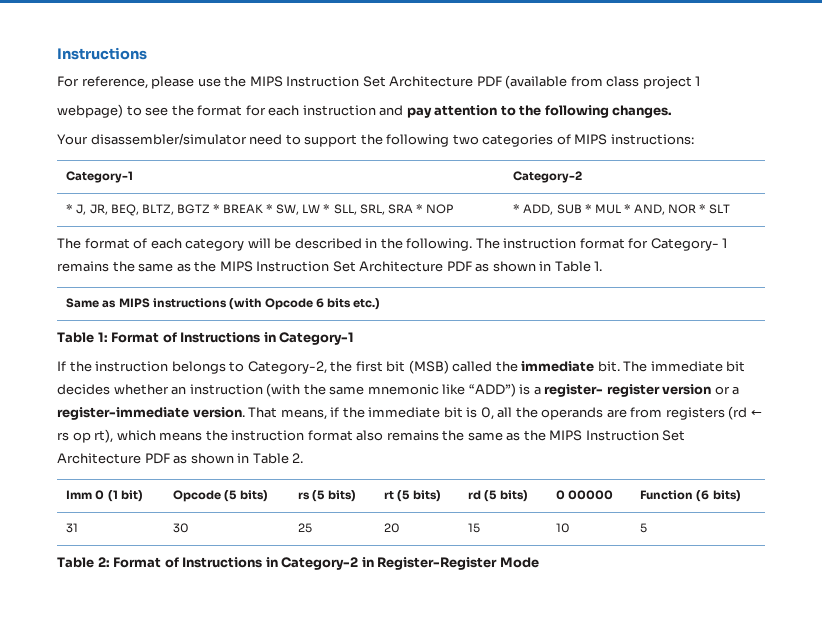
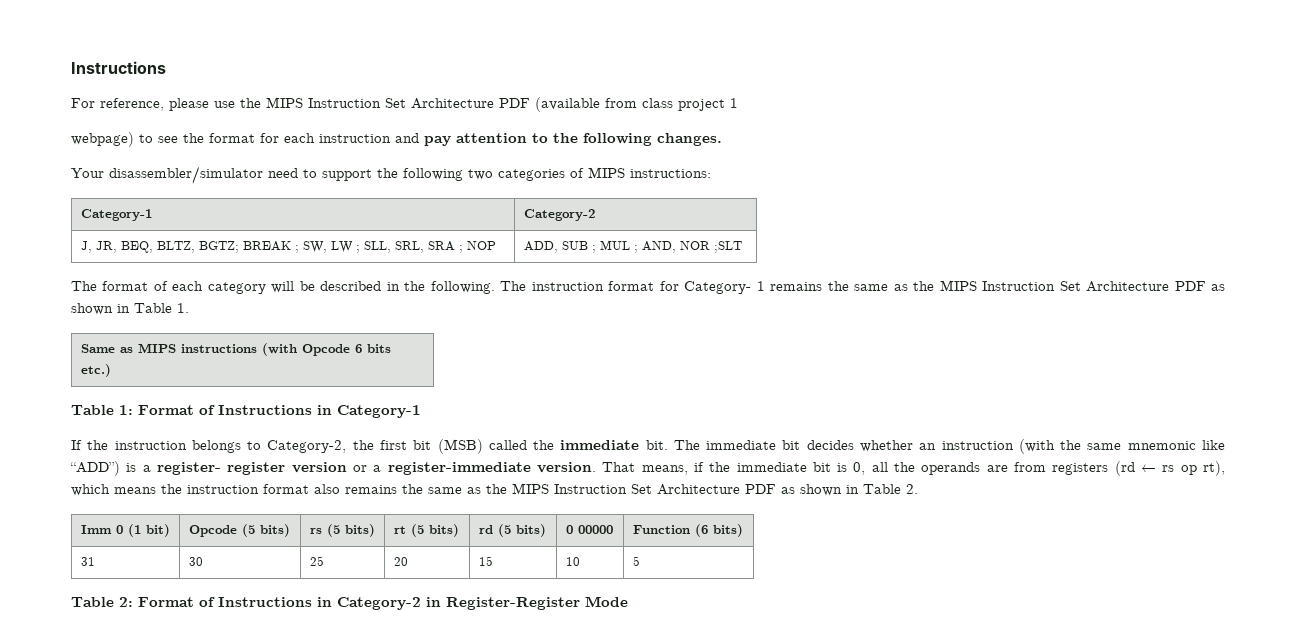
- * J, JR, BEQ, BLTZ, BGTZ * BREAK * SW, LW * SLL, SRL, SRA * NOP | * ADD, SUB * MUL * AND, NOR * SLT
+ J, JR, BEQ, BLTZ, BGTZ; BREAK ; SW, LW ; SLL, SRL, SRA ; NOP | ADD, SUB ; MUL ; AND, NOR ;SLT

